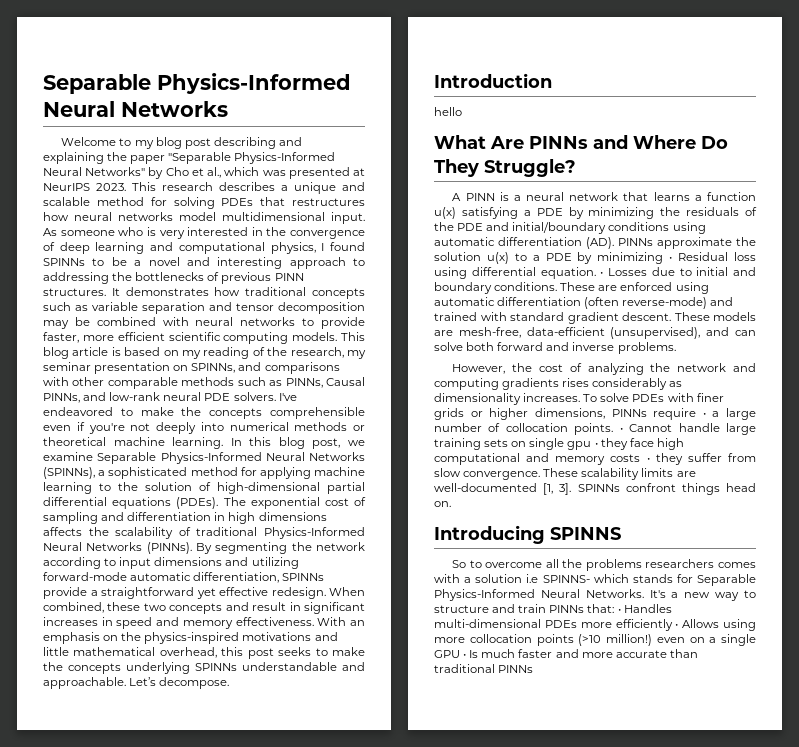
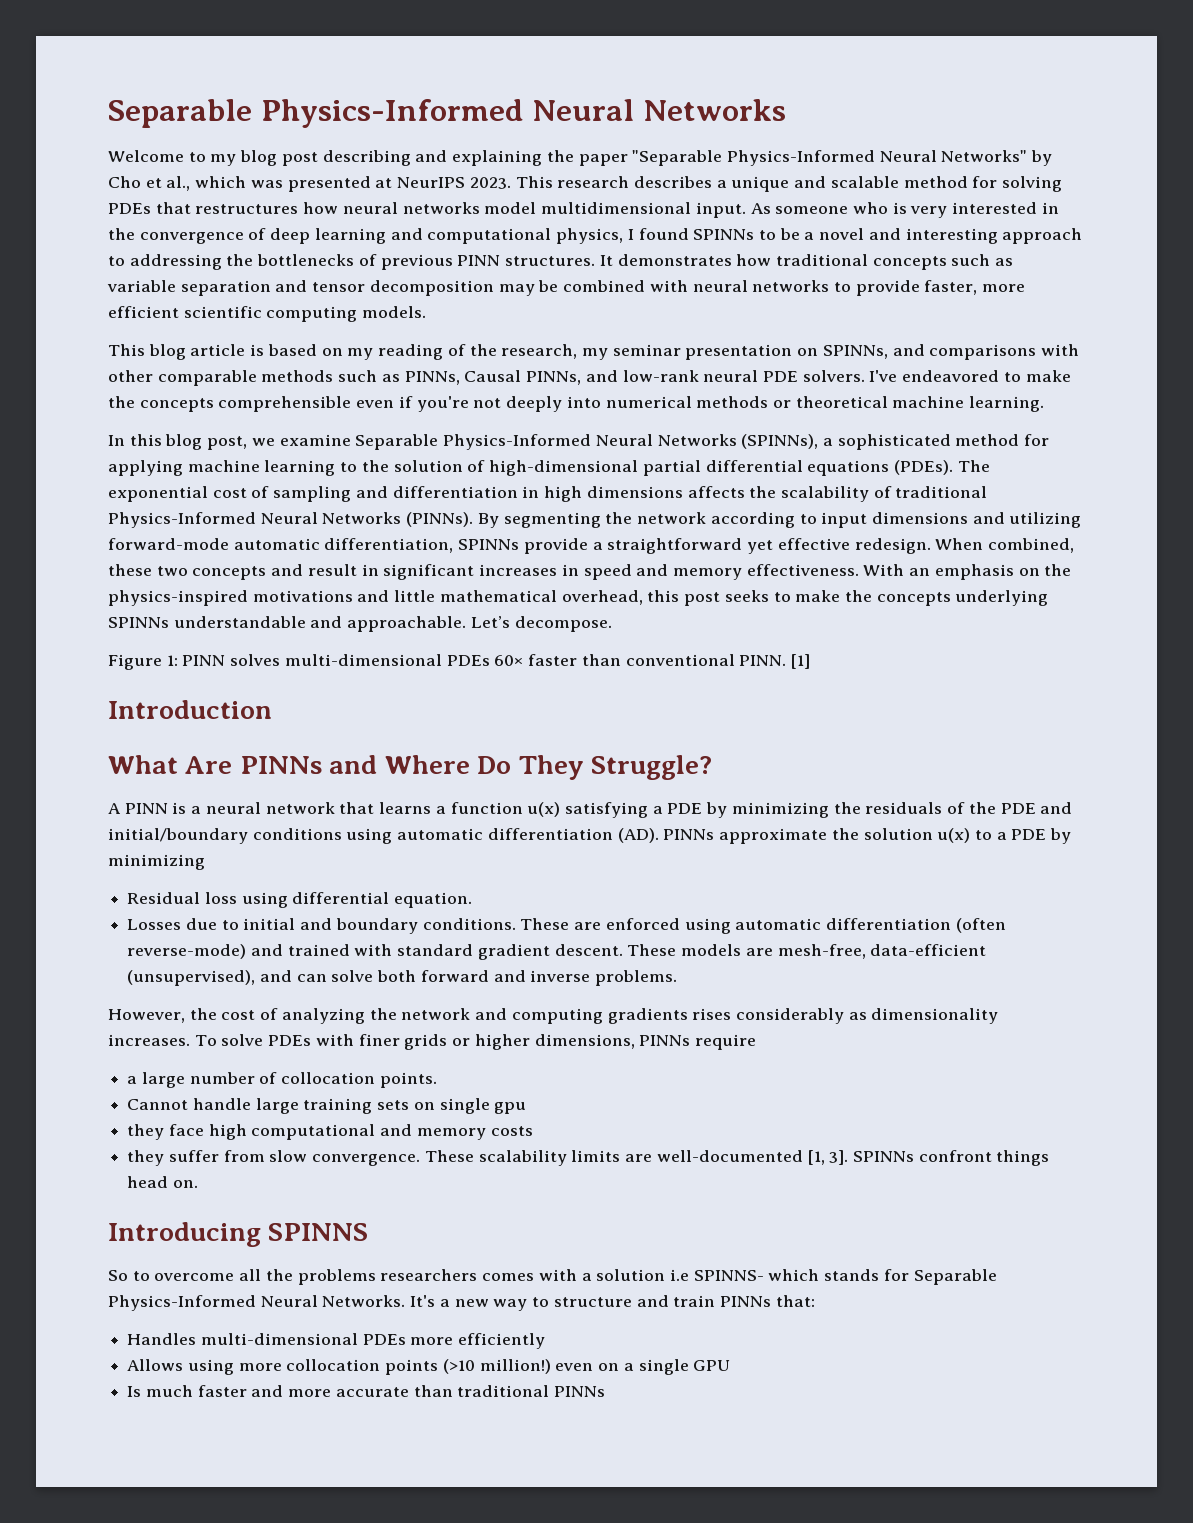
- It demonstrates how traditional concepts such as variable separation and tensor decomposition may be combined with neural networks to provide faster, more efficient scientific computing models. This blog article is based on my reading of the research, my seminar presentation on SPINNs, and comparisons with other comparable methods such as PINNs, Causal PINNs, and low-rank neural PDE solvers.
+ It demonstrates how traditional concepts such as variable separation and tensor decomposition may be combined with neural networks to provide faster, more efficient scientific computing models.
+ This blog article is based on my reading of the research, my seminar presentation on SPINNs, and comparisons with other comparable methods such as PINNs, Causal PINNs, and low-rank neural PDE solvers.
- I've endeavored to make the concepts comprehensible even if you're not deeply into numerical methods or theoretical machine learning. In this blog post, we examine Separable Physics-Informed Neural Networks (SPINNs), a sophisticated method for applying machine learning to the solution of high-dimensional partial differential equations (PDEs).
+ I've endeavored to make the concepts comprehensible even if you're not deeply into numerical methods or theoretical machine learning.
+ In this blog post, we examine Separable Physics-Informed Neural Networks (SPINNs), a sophisticated method for applying machine learning to the solution of high-dimensional partial differential equations (PDEs).
+ Figure 1: PINN solves multi-dimensional PDEs 60× faster than conventional PINN. [1]
- hello
- A PINN is a neural network that learns a function u(x) satisfying a PDE by minimizing the residuals of the PDE and initial/boundary conditions using automatic differentiation (AD). PINNs approximate the solution u(x) to a PDE by minimizing • Residual loss using differential equation. • Losses due to initial and boundary conditions.
+ A PINN is a neural network that learns a function u(x) satisfying a PDE by minimizing the residuals of the PDE and initial/boundary conditions using automatic differentiation (AD). PINNs approximate the solution u(x) to a PDE by minimizing
+ Residual loss using differential equation.
+ Losses due to initial and boundary conditions.
- To solve PDEs with finer grids or higher dimensions, PINNs require • a large number of collocation points. • Cannot handle large training sets on single gpu • they face high computational and memory costs • they suffer from slow convergence.
+ To solve PDEs with finer grids or higher dimensions, PINNs require
+ a large number of collocation points.
+ Cannot handle large training sets on single gpu
+ they face high computational and memory costs
+ they suffer from slow convergence.
- It's a new way to structure and train PINNs that: • Handles multi-dimensional PDEs more efficiently • Allows using more collocation points (>10 million!) even on a single GPU • Is much faster and more accurate than traditional PINNs
+ It's a new way to structure and train PINNs that:
+ Handles multi-dimensional PDEs more efficiently
+ Allows using more collocation points (>10 million!) even on a single GPU
+ Is much faster and more accurate than traditional PINNs

